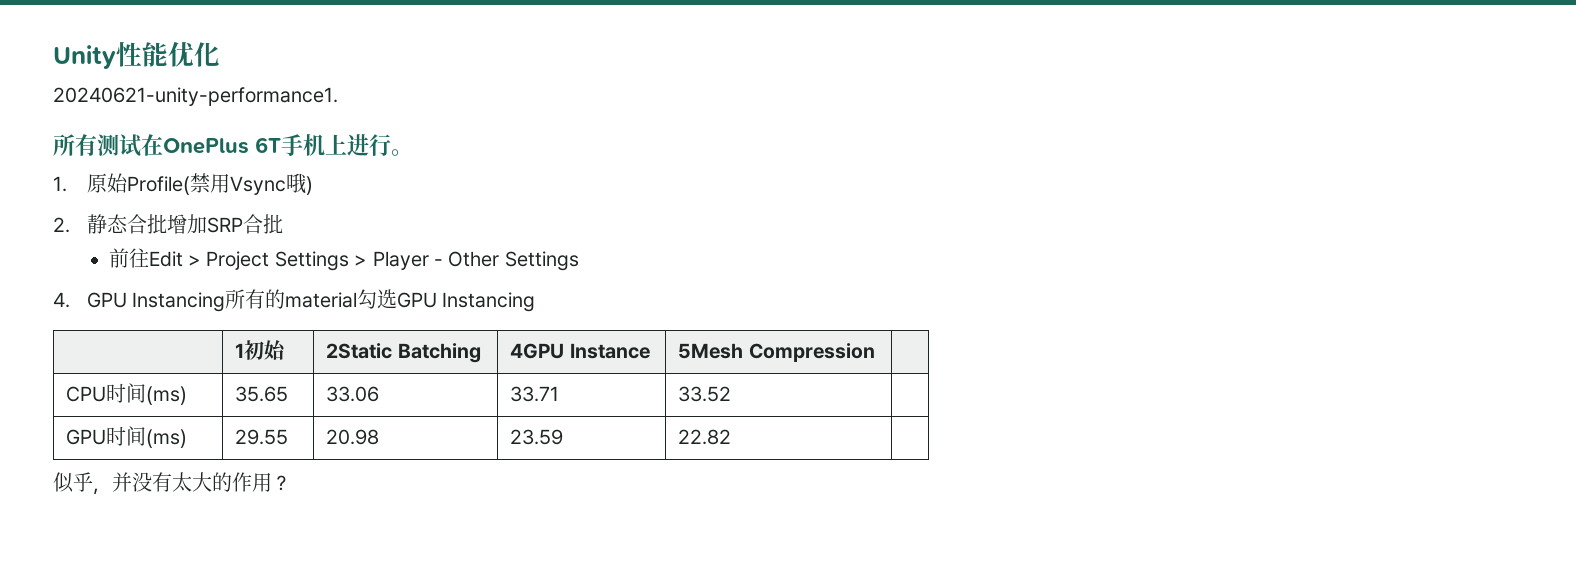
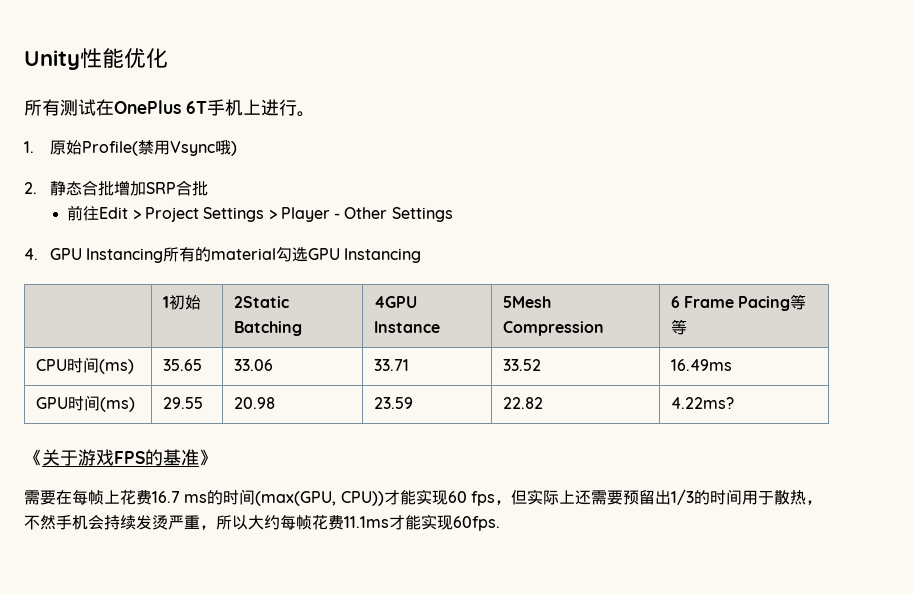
- 20240621-unity-performance1.
- | 1初始 | 2Static Batching | 4GPU Instance | 5Mesh Compression |
+ | 1初始 | 2Static Batching | 4GPU Instance | 5Mesh Compression | 6 Frame Pacing等等
- CPU时间(ms) | 35.65 | 33.06 | 33.71 | 33.52 |
+ CPU时间(ms) | 35.65 | 33.06 | 33.71 | 33.52 | 16.49ms
- GPU时间(ms) | 29.55 | 20.98 | 23.59 | 22.82 |
- 似乎，并没有太大的作用？
+ GPU时间(ms) | 29.55 | 20.98 | 23.59 | 22.82 | 4.22ms?
+ 《关于游戏FPS的基准》
+ 需要在每帧上花费16.7 ms的时间(max(GPU, CPU))才能实现60 fps，但实际上还需要预留出1/3的时间用于散热，不然手机会持续发烫严重，所以大约每帧花费11.1ms才能实现60fps.

